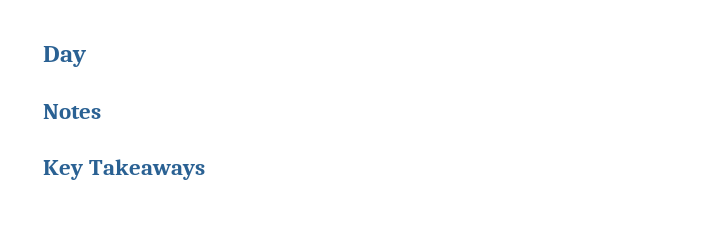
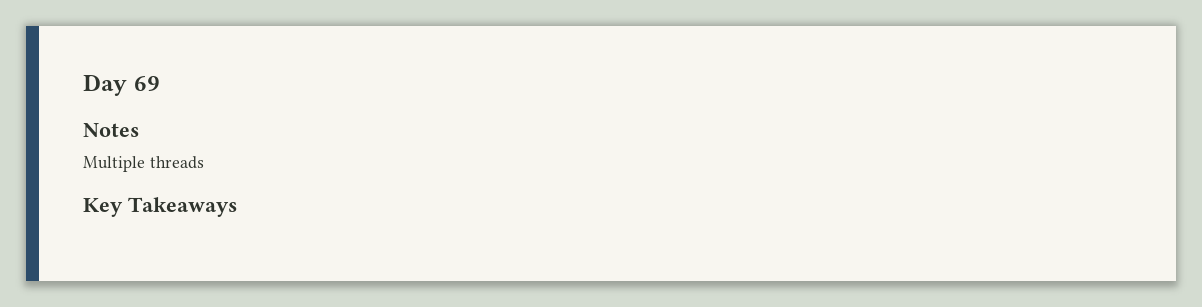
- Day
+ Day 69
+ Multiple threads

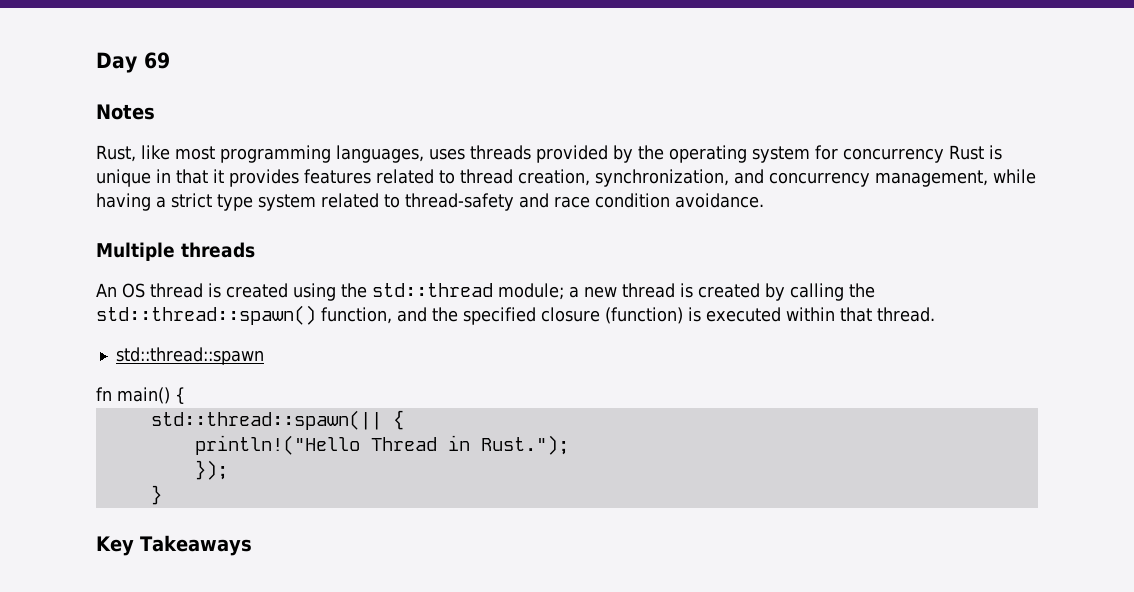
+ Rust, like most programming languages, uses threads provided by the operating system for concurrency Rust is unique in that it provides features related to thread creation, synchronization, and concurrency management, while having a strict type system related to thread-safety and race condition avoidance.
  Multiple threads
+ An OS thread is created using the std::thread module; a new thread is created by calling the std::thread::spawn() function, and the specified closure (function) is executed within that thread.
+ std::thread::spawn
+ fn main() {
+ std::thread::spawn(|| {
+ println!("Hello Thread in Rust.");
+ });
+ }

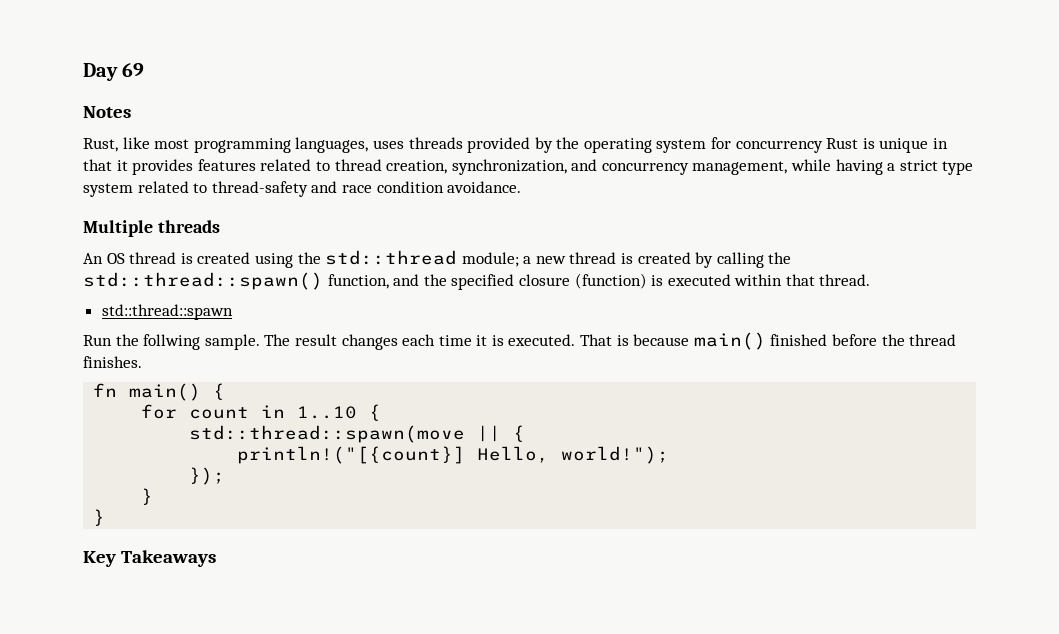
+ Run the follwing sample. The result changes each time it is executed. That is because main() finished before the thread finishes.
  fn main() {
- std::thread::spawn(|| {
- println!("Hello Thread in Rust.");
+ for count in 1..10 {
+ std::thread::spawn(move || {
+ println!("[{count}] Hello, world!");
  });
+ }

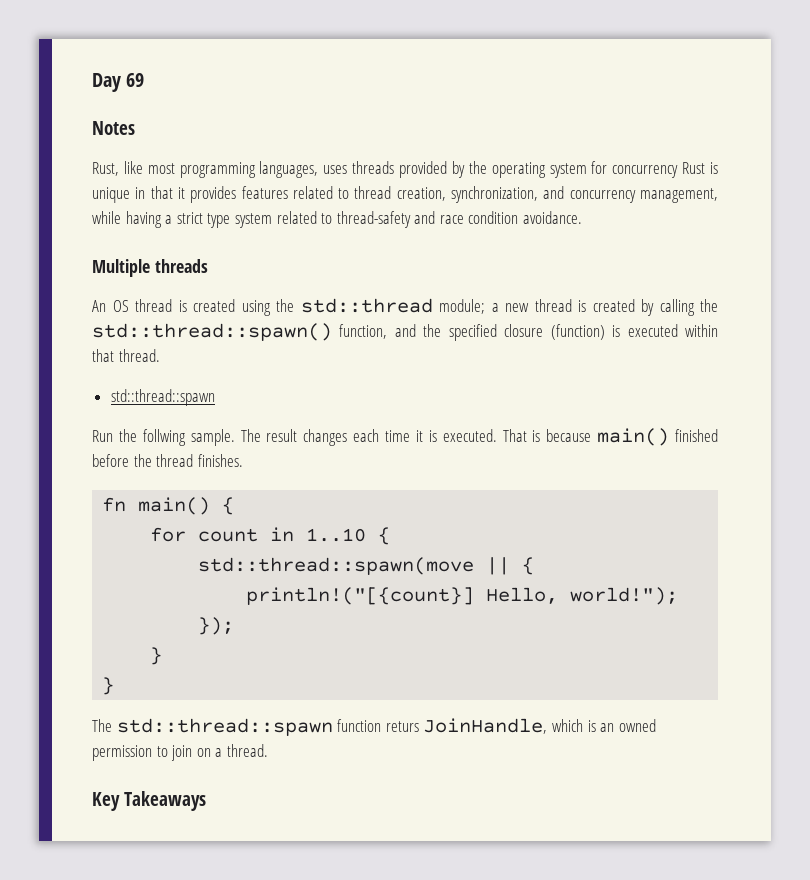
+ The std::thread::spawn function returs JoinHandle, which is an owned permission to join on a thread.

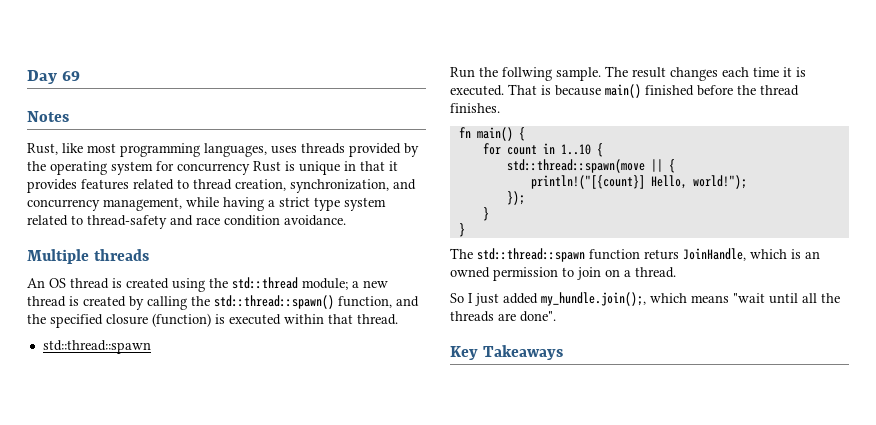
+ So I just added my_hundle.join();, which means "wait until all the threads are done".

